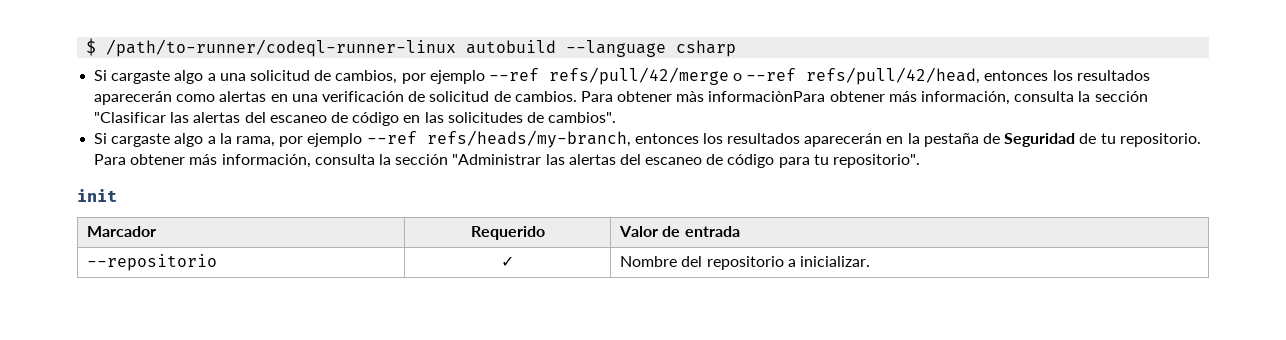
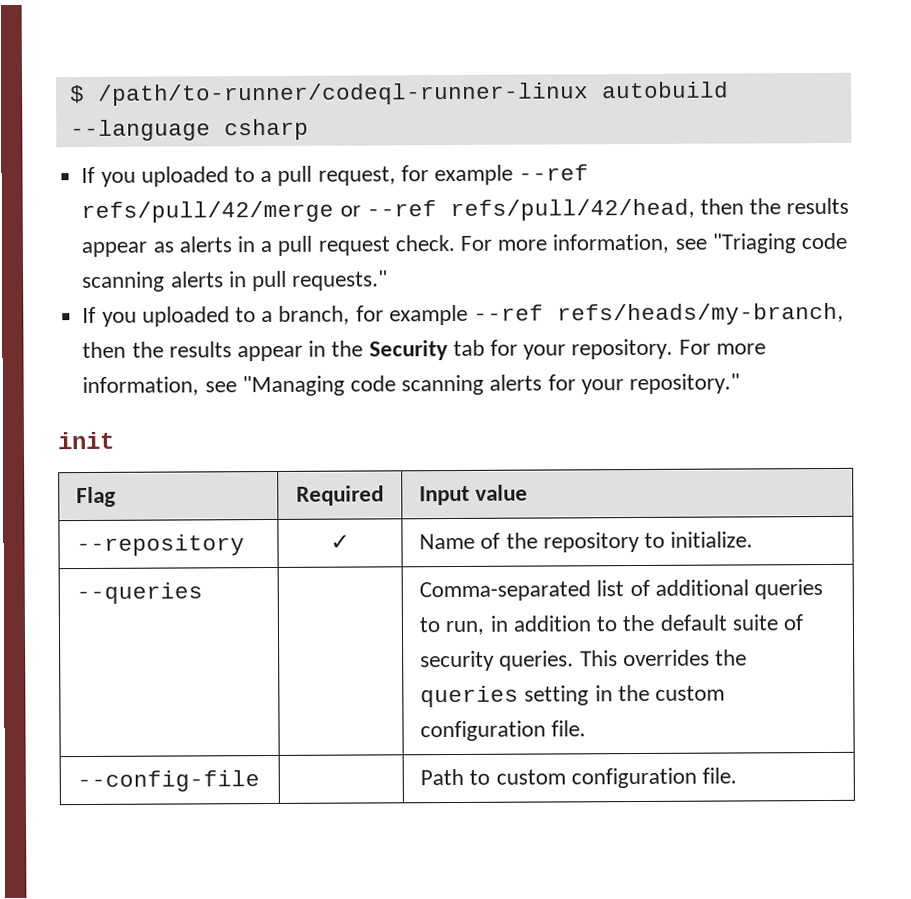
- Si cargaste algo a una solicitud de cambios, por ejemplo --ref refs/pull/42/merge o --ref refs/pull/42/head, entonces los resultados aparecerán como alertas en una verificación de solicitud de cambios. Para obtener màs informaciònPara obtener más información, consulta la sección "Clasificar las alertas del escaneo de código en las solicitudes de cambios".
- Si cargaste algo a la rama, por ejemplo --ref refs/heads/my-branch, entonces los resultados aparecerán en la pestaña de Seguridad de tu repositorio. Para obtener más información, consulta la sección "Administrar las alertas del escaneo de código para tu repositorio".
+ If you uploaded to a pull request, for example --ref refs/pull/42/merge or --ref refs/pull/42/head, then the results appear as alerts in a pull request check. For more information, see "Triaging code scanning alerts in pull requests."
+ If you uploaded to a branch, for example --ref refs/heads/my-branch, then the results appear in the Security tab for your repository. For more information, see "Managing code scanning alerts for your repository."
  init
- Marcador | Requerido | Valor de entrada
- --repositorio | ✓ | Nombre del repositorio a inicializar.
+ Flag | Required | Input value
+ --repository | ✓ | Name of the repository to initialize.
+ --queries | | Comma-separated list of additional queries to run, in addition to the default suite of security queries. This overrides the queries setting in the custom configuration file.
+ --config-file | | Path to custom configuration file.

